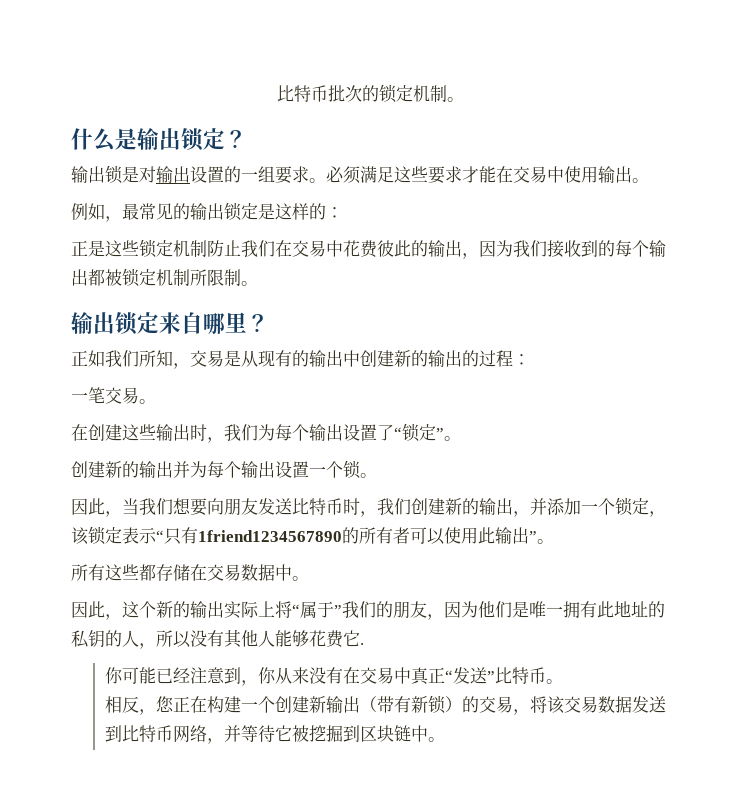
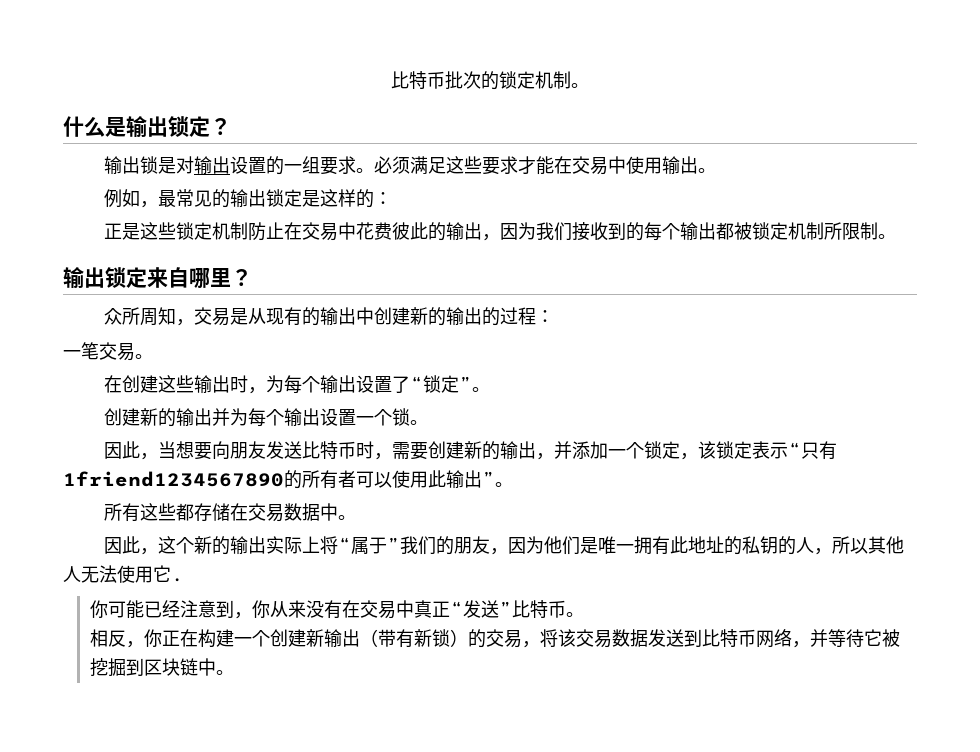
- 正是这些锁定机制防止我们在交易中花费彼此的输出，因为我们接收到的每个输出都被锁定机制所限制。
+ 正是这些锁定机制防止在交易中花费彼此的输出，因为我们接收到的每个输出都被锁定机制所限制。
- 正如我们所知，交易是从现有的输出中创建新的输出的过程：
+ 众所周知，交易是从现有的输出中创建新的输出的过程：
- 在创建这些输出时，我们为每个输出设置了“锁定”。
+ 在创建这些输出时，为每个输出设置了“锁定”。
- 因此，当我们想要向朋友发送比特币时，我们创建新的输出，并添加一个锁定，该锁定表示“只有1friend1234567890的所有者可以使用此输出”。
+ 因此，当想要向朋友发送比特币时，需要创建新的输出，并添加一个锁定，该锁定表示“只有1friend1234567890的所有者可以使用此输出”。
- 因此，这个新的输出实际上将“属于”我们的朋友，因为他们是唯一拥有此地址的私钥的人，所以没有其他人能够花费它.
+ 因此，这个新的输出实际上将“属于”我们的朋友，因为他们是唯一拥有此地址的私钥的人，所以其他人无法使用它.
- 相反，您正在构建一个创建新输出（带有新锁）的交易，将该交易数据发送到比特币网络，并等待它被挖掘到区块链中。
+ 相反，你正在构建一个创建新输出（带有新锁）的交易，将该交易数据发送到比特币网络，并等待它被挖掘到区块链中。

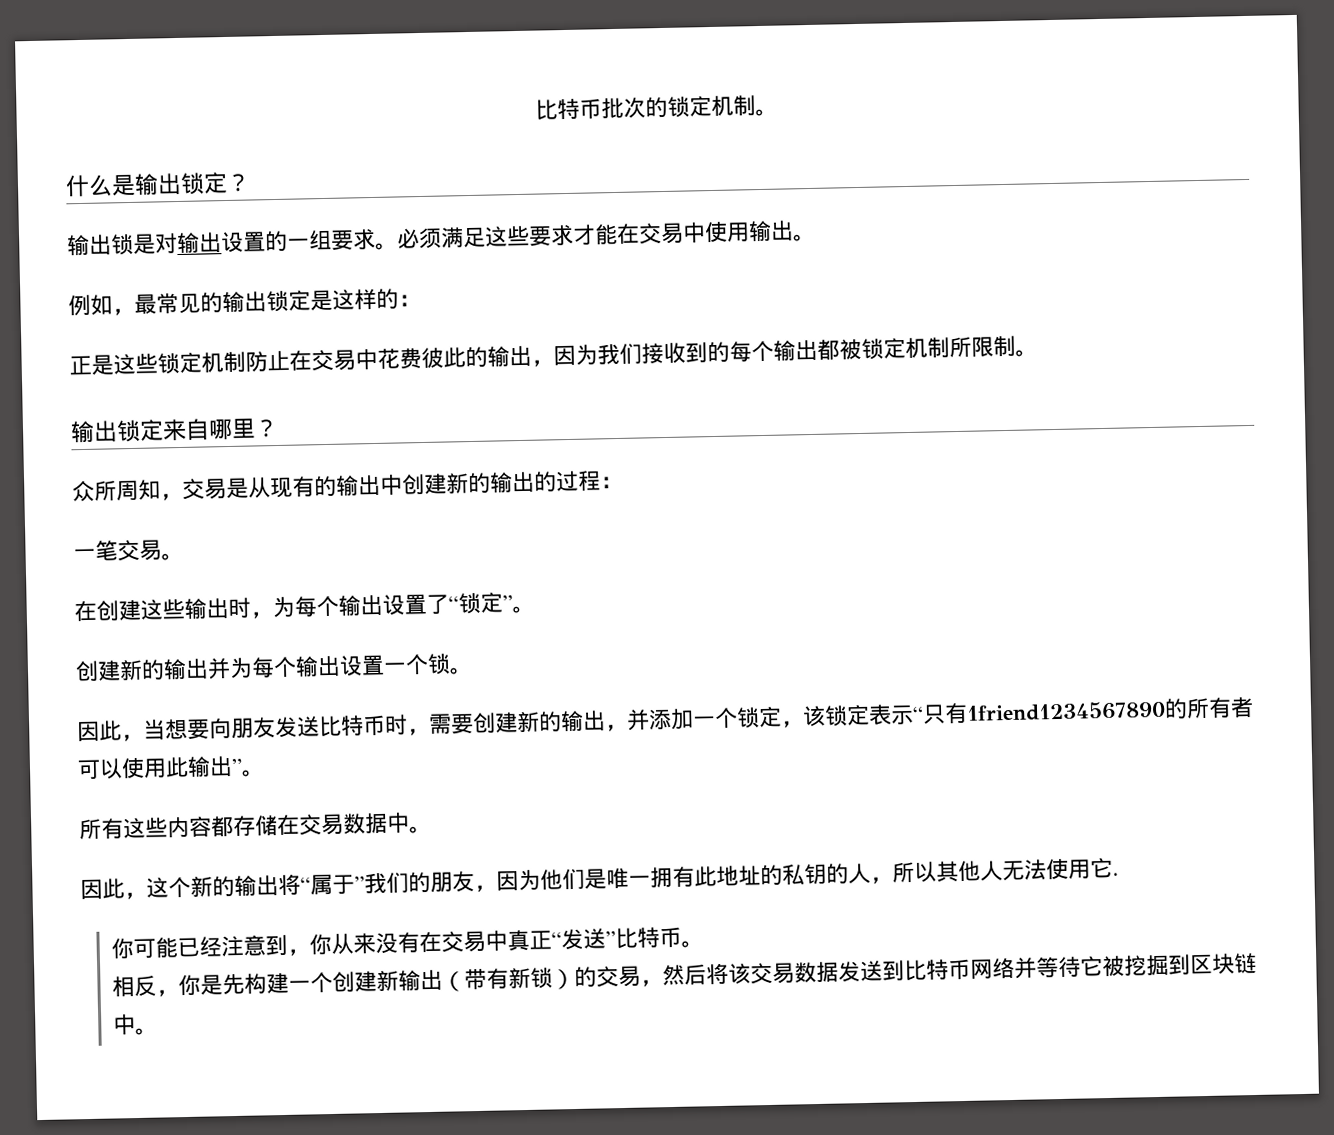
- 所有这些都存储在交易数据中。
+ 所有这些内容都存储在交易数据中。
- 因此，这个新的输出实际上将“属于”我们的朋友，因为他们是唯一拥有此地址的私钥的人，所以其他人无法使用它.
+ 因此，这个新的输出将“属于”我们的朋友，因为他们是唯一拥有此地址的私钥的人，所以其他人无法使用它.
- 相反，你正在构建一个创建新输出（带有新锁）的交易，将该交易数据发送到比特币网络，并等待它被挖掘到区块链中。
+ 相反，你是先构建一个创建新输出（带有新锁）的交易，然后将该交易数据发送到比特币网络并等待它被挖掘到区块链中。

